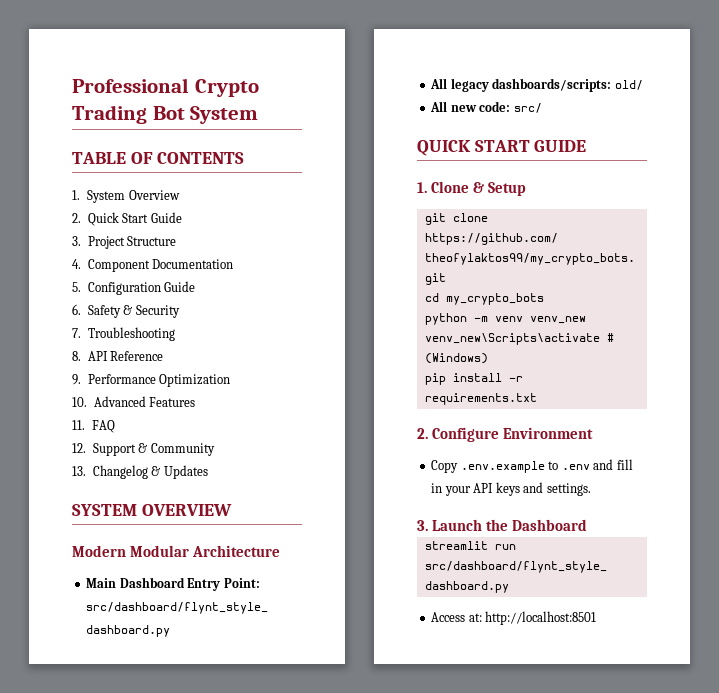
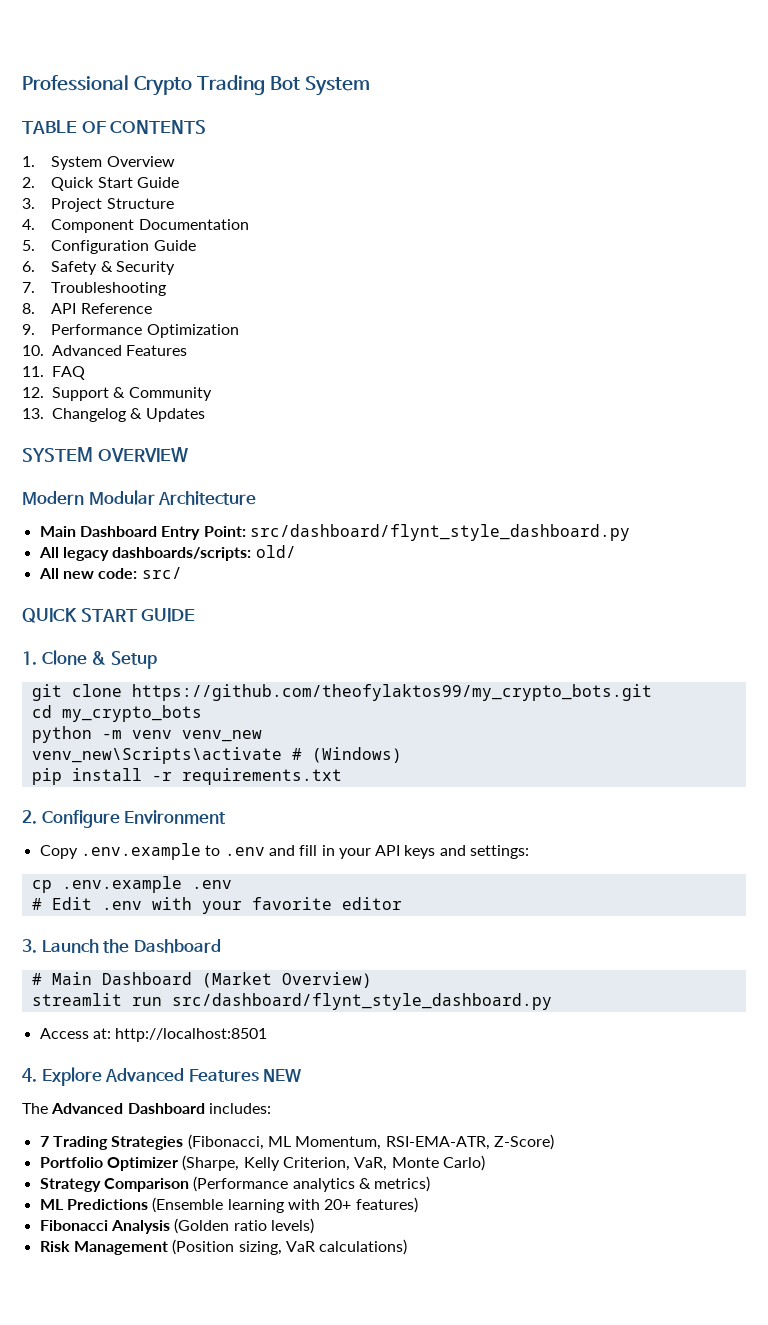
- Copy .env.example to .env and fill in your API keys and settings.
+ Copy .env.example to .env and fill in your API keys and settings:
+ cp .env.example .env
+ # Edit .env with your favorite editor
+ # Main Dashboard (Market Overview)
+ 4. Explore Advanced Features NEW
+ The Advanced Dashboard includes:
+ 7 Trading Strategies (Fibonacci, ML Momentum, RSI-EMA-ATR, Z-Score)
+ Portfolio Optimizer (Sharpe, Kelly Criterion, VaR, Monte Carlo)
+ Strategy Comparison (Performance analytics & metrics)
+ ML Predictions (Ensemble learning with 20+ features)
+ Fibonacci Analysis (Golden ratio levels)
+ Risk Management (Position sizing, VaR calculations)

